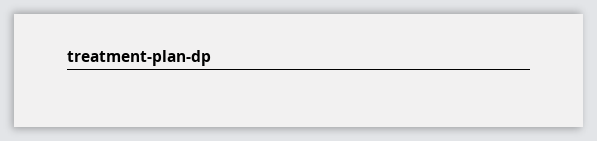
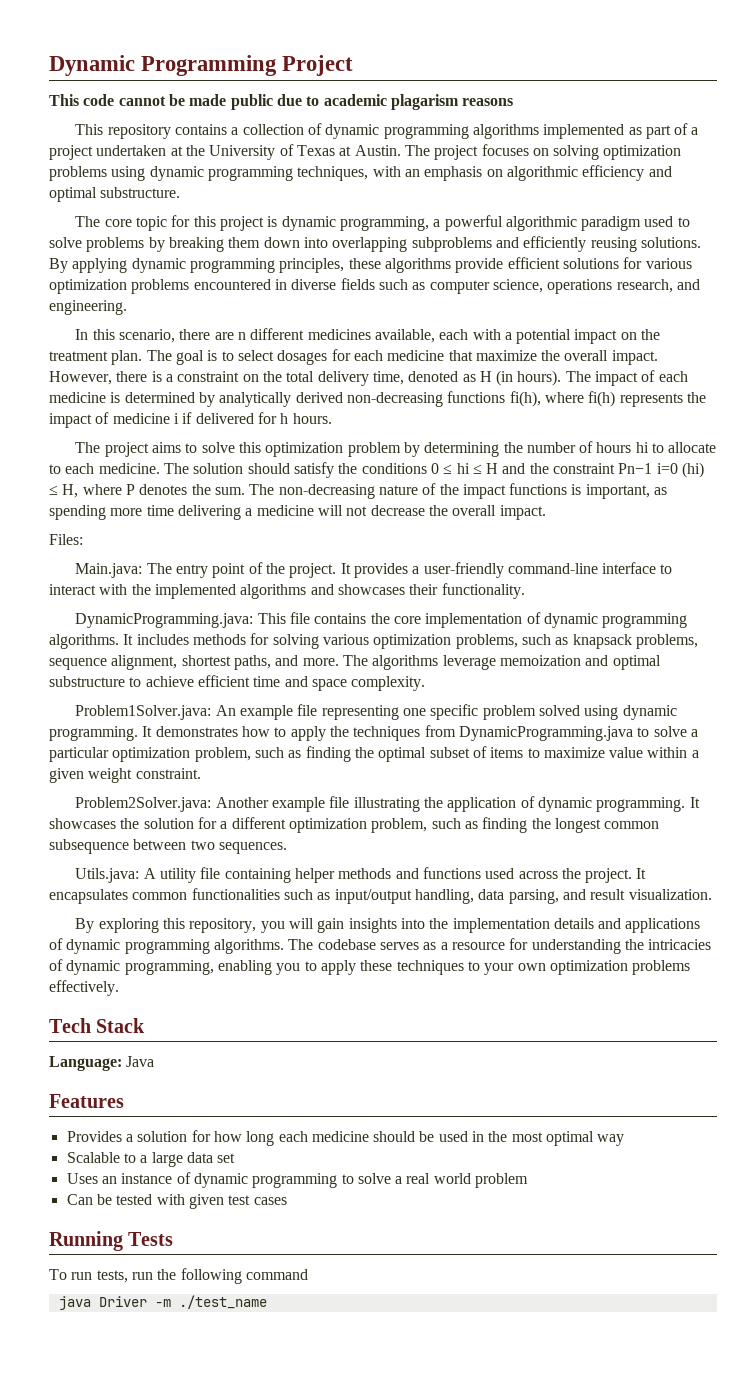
- treatment-plan-dp
+ Dynamic Programming Project
+ This code cannot be made public due to academic plagarism reasons
+ This repository contains a collection of dynamic programming algorithms implemented as part of a project undertaken at the University of Texas at Austin. The project focuses on solving optimization problems using dynamic programming techniques, with an emphasis on algorithmic efficiency and optimal substructure.
+ The core topic for this project is dynamic programming, a powerful algorithmic paradigm used to solve problems by breaking them down into overlapping subproblems and efficiently reusing solutions. By applying dynamic programming principles, these algorithms provide efficient solutions for various optimization problems encountered in diverse fields such as computer science, operations research, and engineering.
+ In this scenario, there are n different medicines available, each with a potential impact on the treatment plan. The goal is to select dosages for each medicine that maximize the overall impact. However, there is a constraint on the total delivery time, denoted as H (in hours). The impact of each medicine is determined by analytically derived non-decreasing functions fi(h), where fi(h) represents the impact of medicine i if delivered for h hours.
+ The project aims to solve this optimization problem by determining the number of hours hi to allocate to each medicine. The solution should satisfy the conditions 0 ≤ hi ≤ H and the constraint Pn−1 i=0 (hi) ≤ H, where P denotes the sum. The non-decreasing nature of the impact functions is important, as spending more time delivering a medicine will not decrease the overall impact.
+ Files:
+ Main.java: The entry point of the project. It provides a user-friendly command-line interface to interact with the implemented algorithms and showcases their functionality.
+ DynamicProgramming.java: This file contains the core implementation of dynamic programming algorithms. It includes methods for solving various optimization problems, such as knapsack problems, sequence alignment, shortest paths, and more. The algorithms leverage memoization and optimal substructure to achieve efficient time and space complexity.
+ Problem1Solver.java: An example file representing one specific problem solved using dynamic programming. It demonstrates how to apply the techniques from DynamicProgramming.java to solve a particular optimization problem, such as finding the optimal subset of items to maximize value within a given weight constraint.
+ Problem2Solver.java: Another example file illustrating the application of dynamic programming. It showcases the solution for a different optimization problem, such as finding the longest common subsequence between two sequences.
+ Utils.java: A utility file containing helper methods and functions used across the project. It encapsulates common functionalities such as input/output handling, data parsing, and result visualization.
+ By exploring this repository, you will gain insights into the implementation details and applications of dynamic programming algorithms. The codebase serves as a resource for understanding the intricacies of dynamic programming, enabling you to apply these techniques to your own optimization problems effectively.
+ Tech Stack
+ Language: Java
+ Features
+ Provides a solution for how long each medicine should be used in the most optimal way
+ Scalable to a large data set
+ Uses an instance of dynamic programming to solve a real world problem
+ Can be tested with given test cases
+ Running Tests
+ To run tests, run the following command
+ java Driver -m ./test_name

